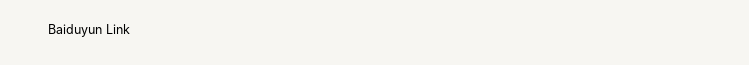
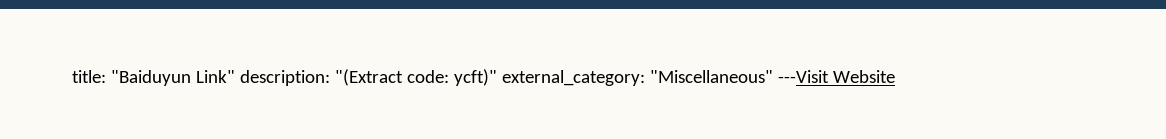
- Baiduyun Link
+ title: "Baiduyun Link" description: "(Extract code: ycft)" external_category: "Miscellaneous" ---Visit Website

